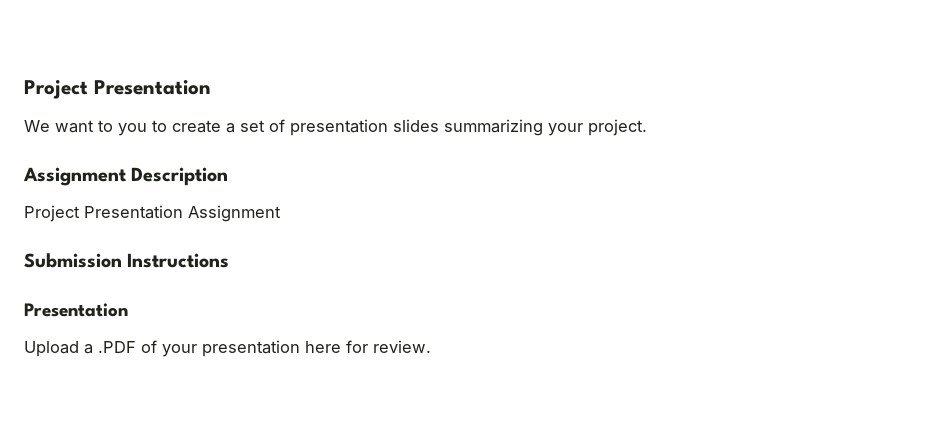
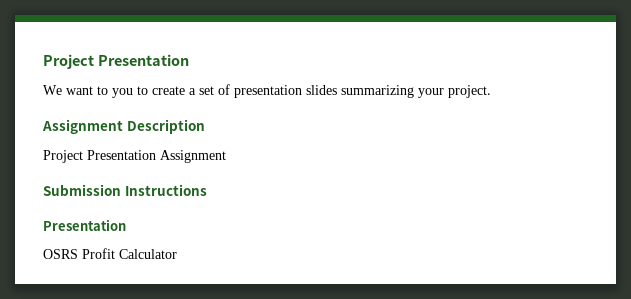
- Upload a .PDF of your presentation here for review.
+ OSRS Profit Calculator

